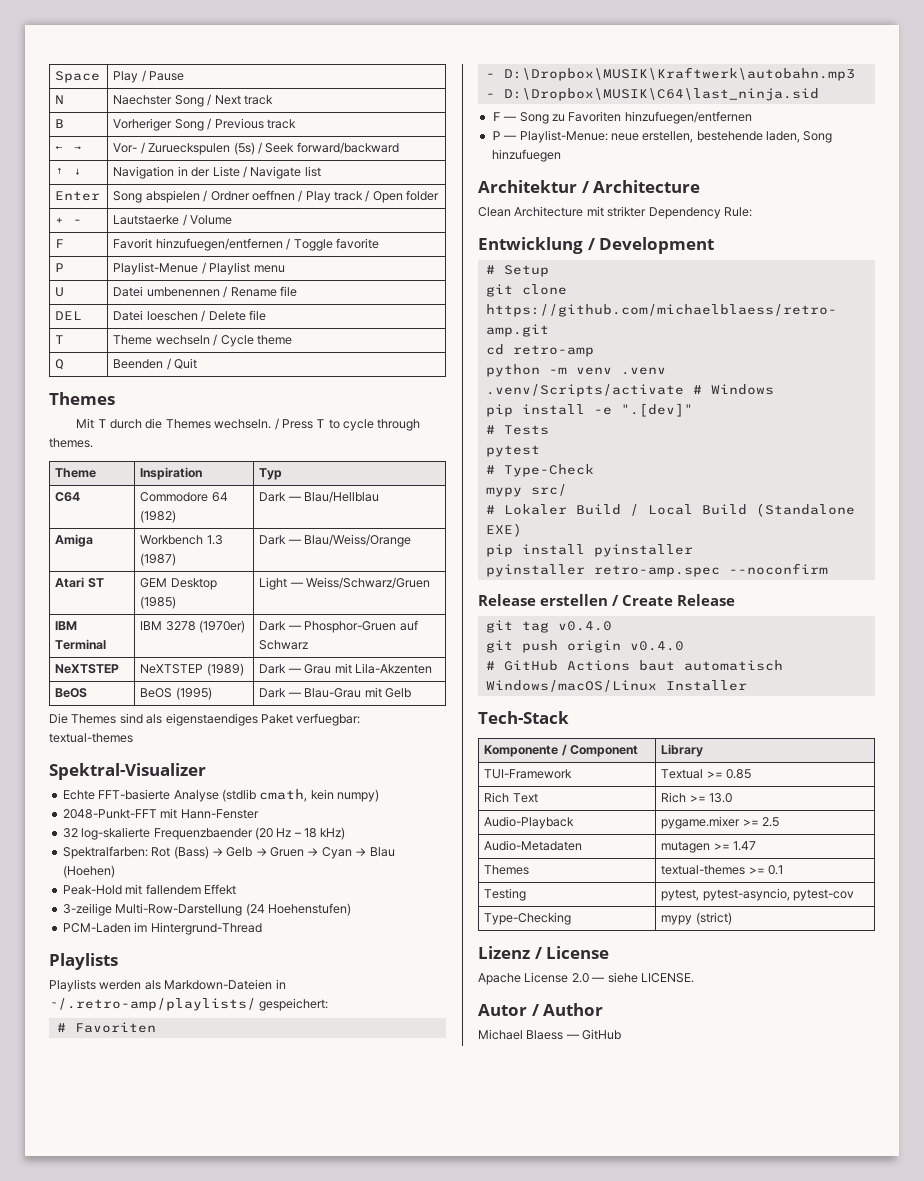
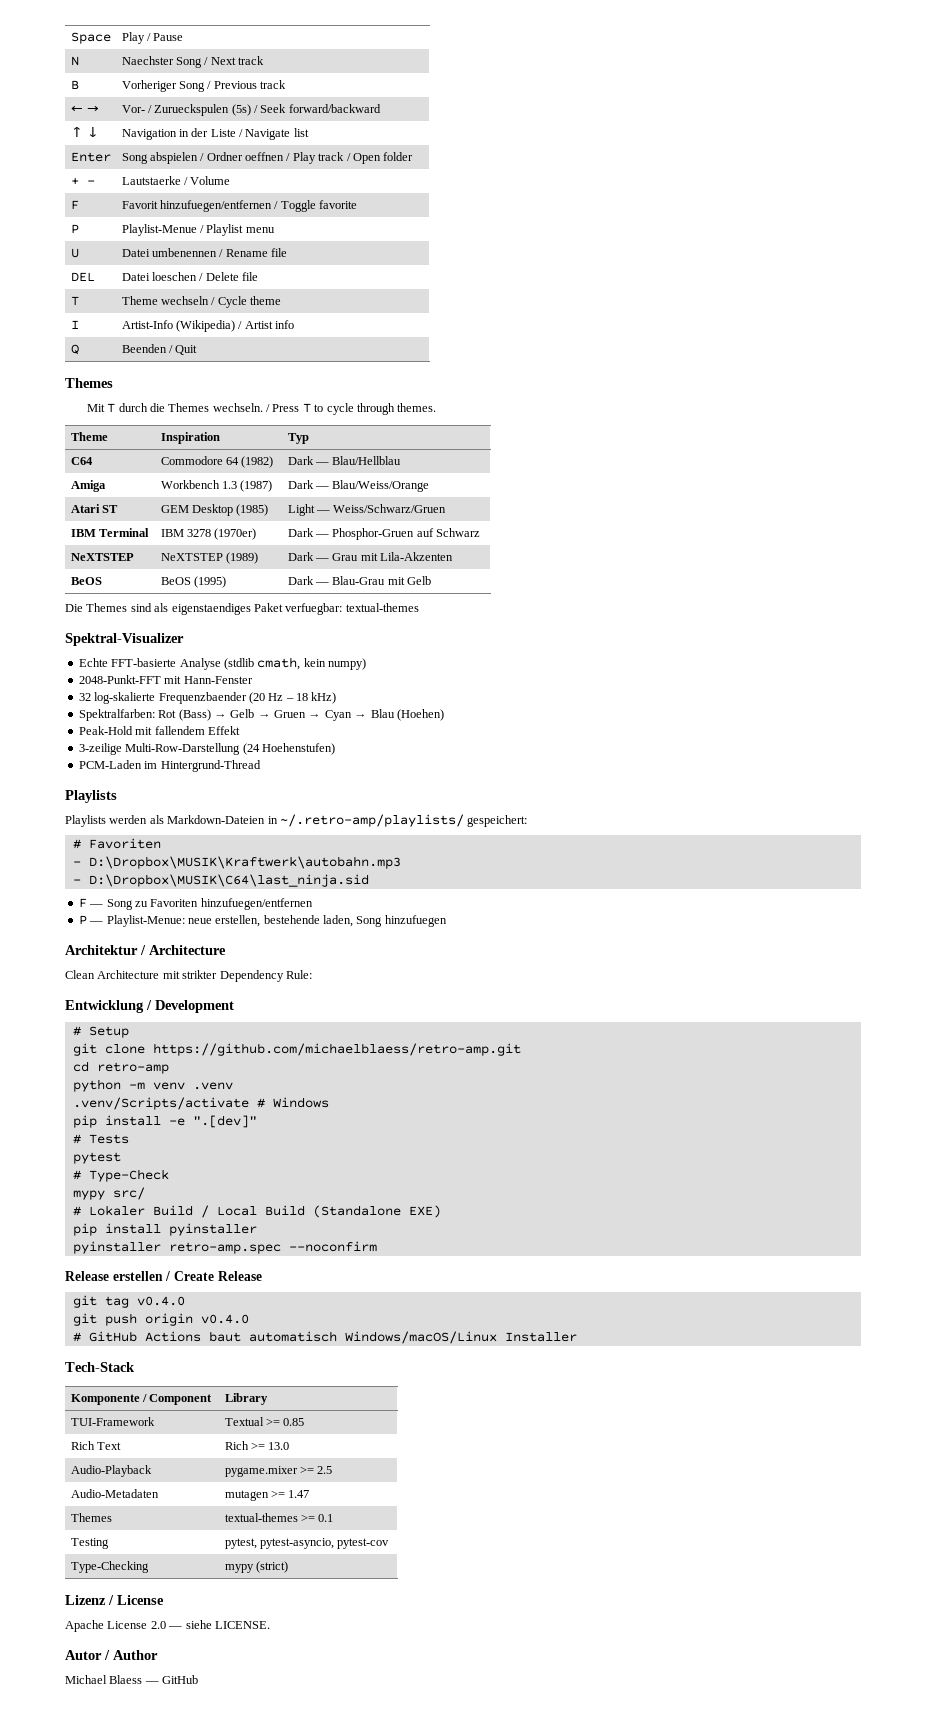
+ I | Artist-Info (Wikipedia) / Artist info

